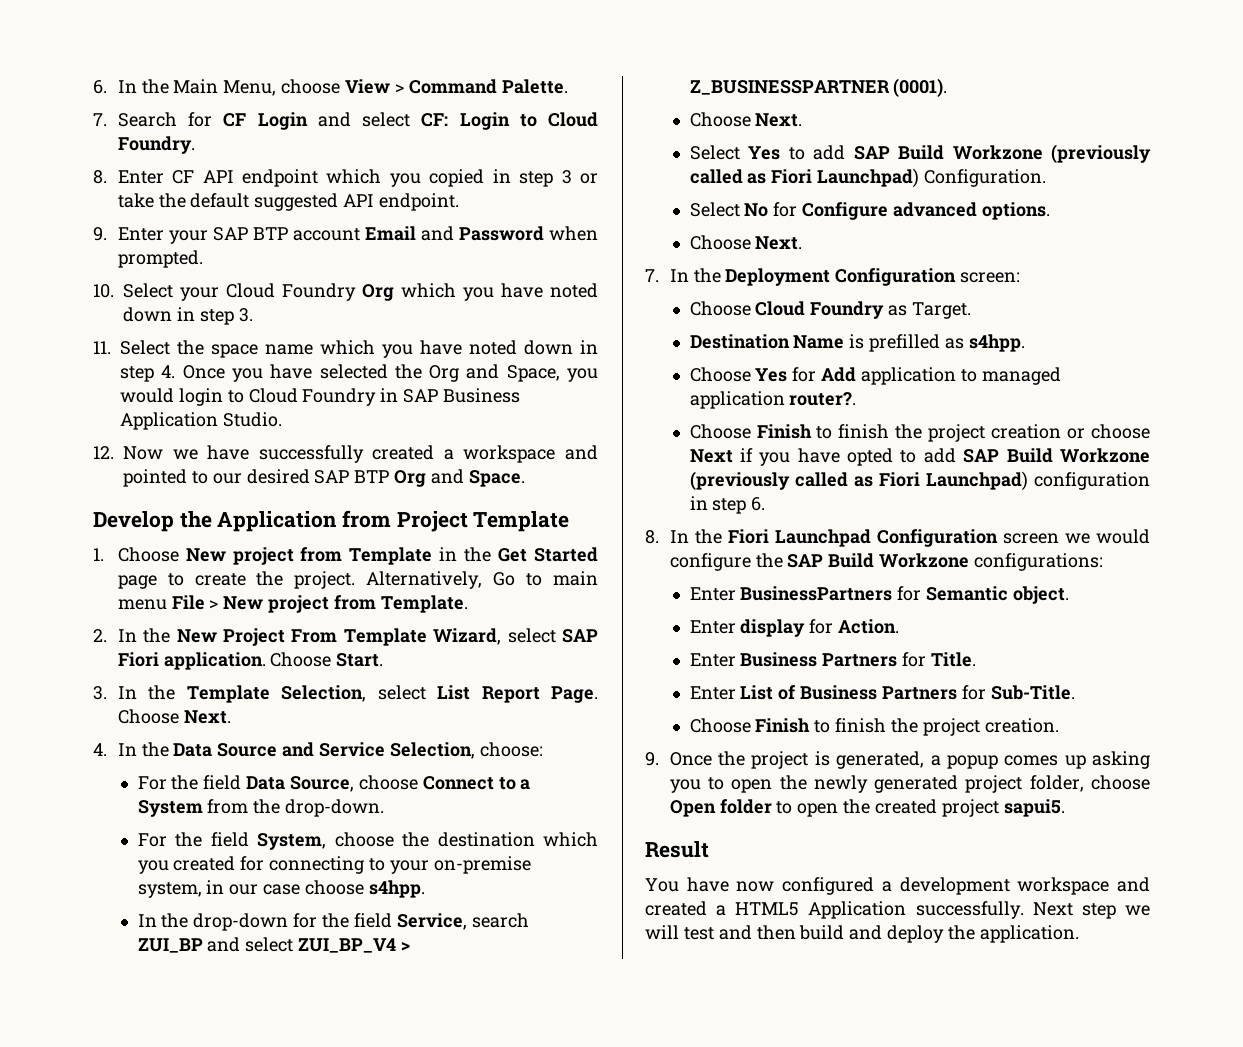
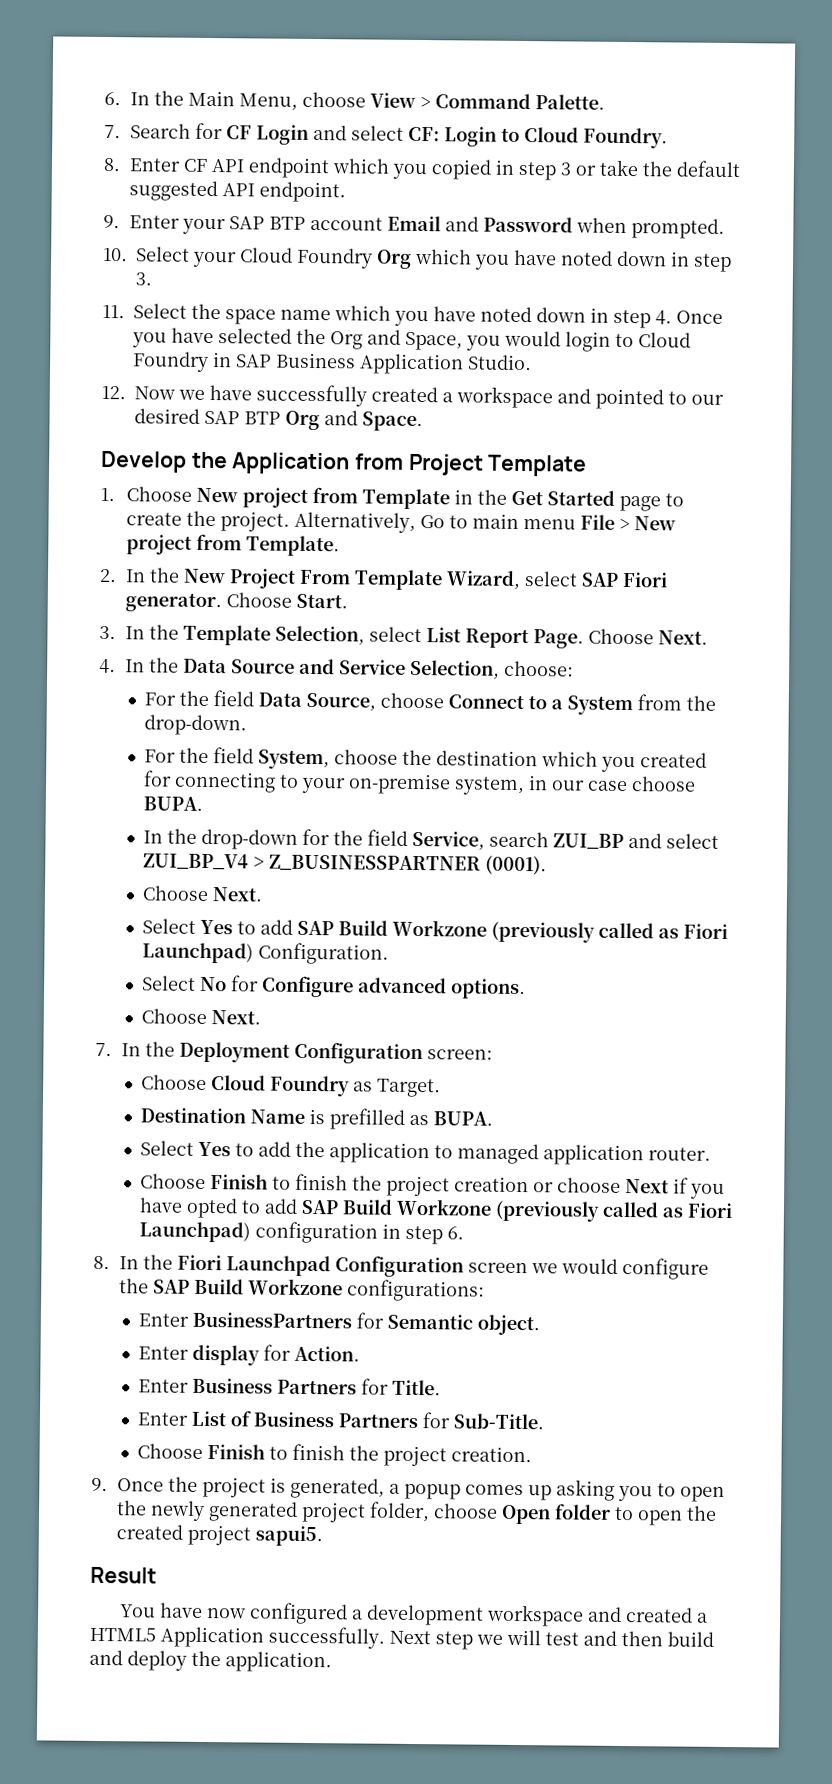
- 2. In the New Project From Template Wizard, select SAP Fiori application.
+ 2. In the New Project From Template Wizard, select SAP Fiori generator.
- For the field System, choose the destination which you created for connecting to your on-premise system, in our case choose s4hpp.
+ For the field System, choose the destination which you created for connecting to your on-premise system, in our case choose BUPA.
- Destination Name is prefilled as s4hpp.
- Choose Yes for Add application to managed application router?.
+ Destination Name is prefilled as BUPA.
+ Select Yes to add the application to managed application router.

